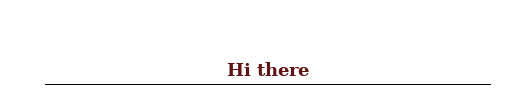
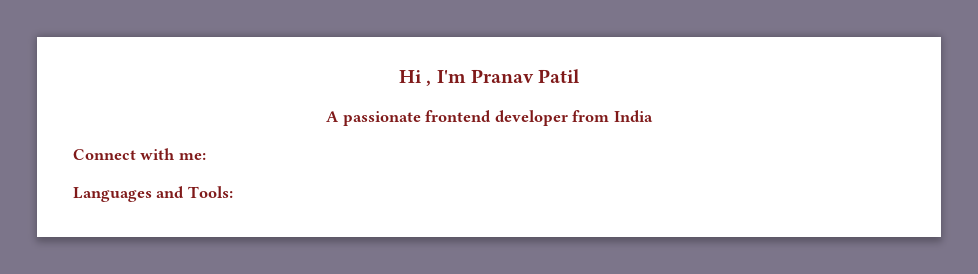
- Hi there
+ Hi , I'm Pranav Patil
+ A passionate frontend developer from India
+ Connect with me:
+ Languages and Tools:

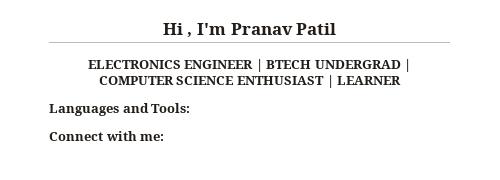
- A passionate frontend developer from India
+ ELECTRONICS ENGINEER | BTECH UNDERGRAD | COMPUTER SCIENCE ENTHUSIAST | LEARNER
+ Languages and Tools:
- Languages and Tools:

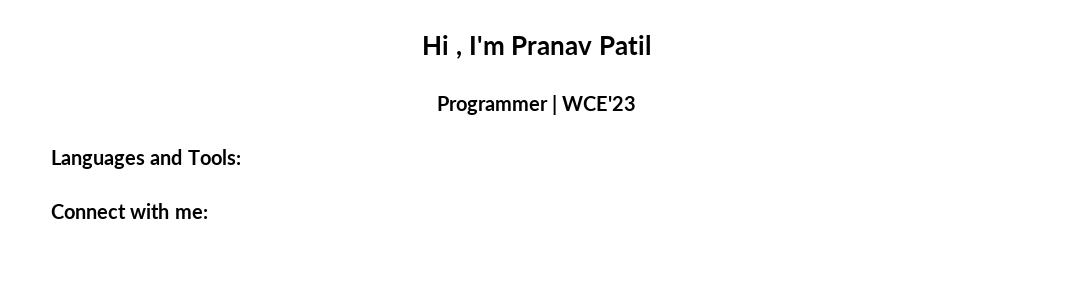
- ELECTRONICS ENGINEER | BTECH UNDERGRAD | COMPUTER SCIENCE ENTHUSIAST | LEARNER
+ Programmer | WCE'23

